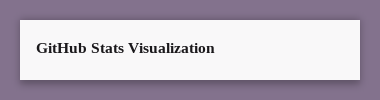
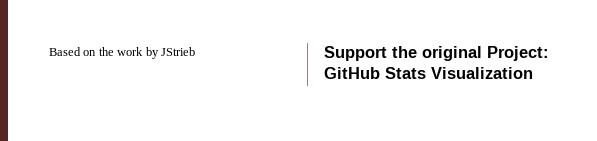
- GitHub Stats Visualization
+ Based on the work by JStrieb
+ Support the original Project: GitHub Stats Visualization

